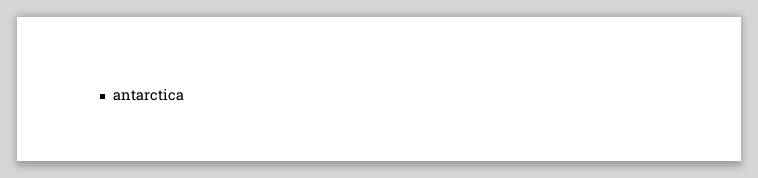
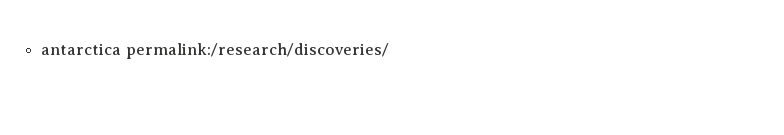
- antarctica
+ antarctica permalink:/research/discoveries/

